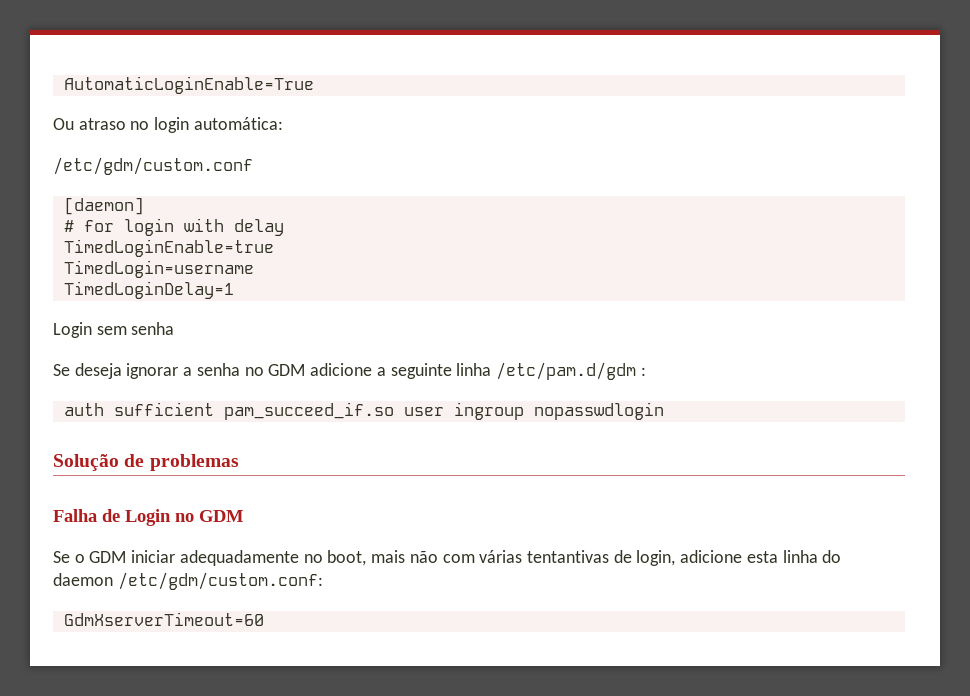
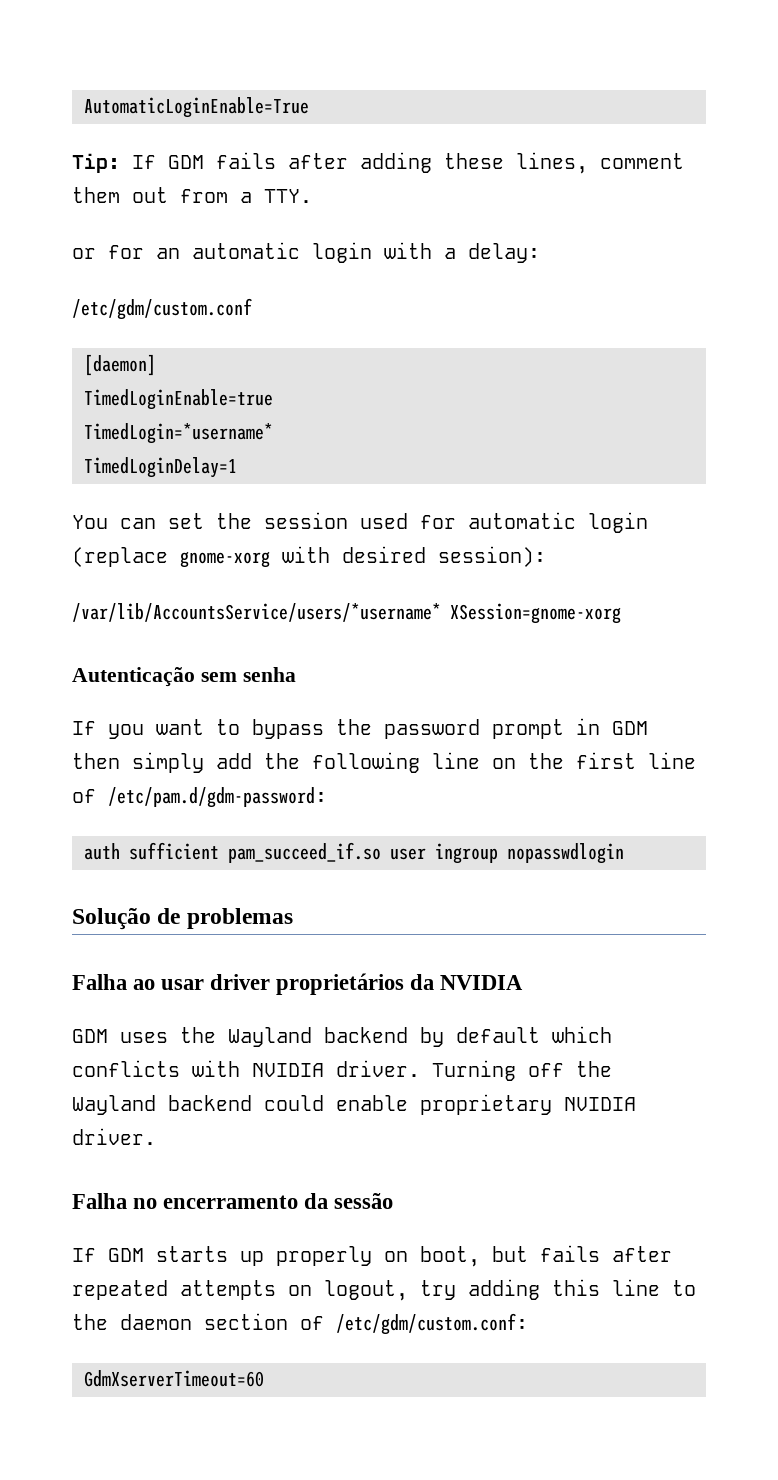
- Ou atraso no login automática:
+ Tip: If GDM fails after adding these lines, comment them out from a TTY.
+ or for an automatic login with a delay:
  /etc/gdm/custom.conf
  [daemon]
- # for login with delay
- TimedLogin=username
+ TimedLogin=*username*
- Login sem senha
- Se deseja ignorar a senha no GDM adicione a seguinte linha /etc/pam.d/gdm :
+ You can set the session used for automatic login (replace gnome-xorg with desired session):
+ /var/lib/AccountsService/users/*username* XSession=gnome-xorg
+ Autenticação sem senha
+ If you want to bypass the password prompt in GDM then simply add the following line on the first line of /etc/pam.d/gdm-password:
- Falha de Login no GDM
- Se o GDM iniciar adequadamente no boot, mais não com várias tentantivas de login, adicione esta linha do daemon /etc/gdm/custom.conf:
+ Falha ao usar driver proprietários da NVIDIA
+ GDM uses the Wayland backend by default which conflicts with NVIDIA driver. Turning off the Wayland backend could enable proprietary NVIDIA driver.
+ Falha no encerramento da sessão
+ If GDM starts up properly on boot, but fails after repeated attempts on logout, try adding this line to the daemon section of /etc/gdm/custom.conf:

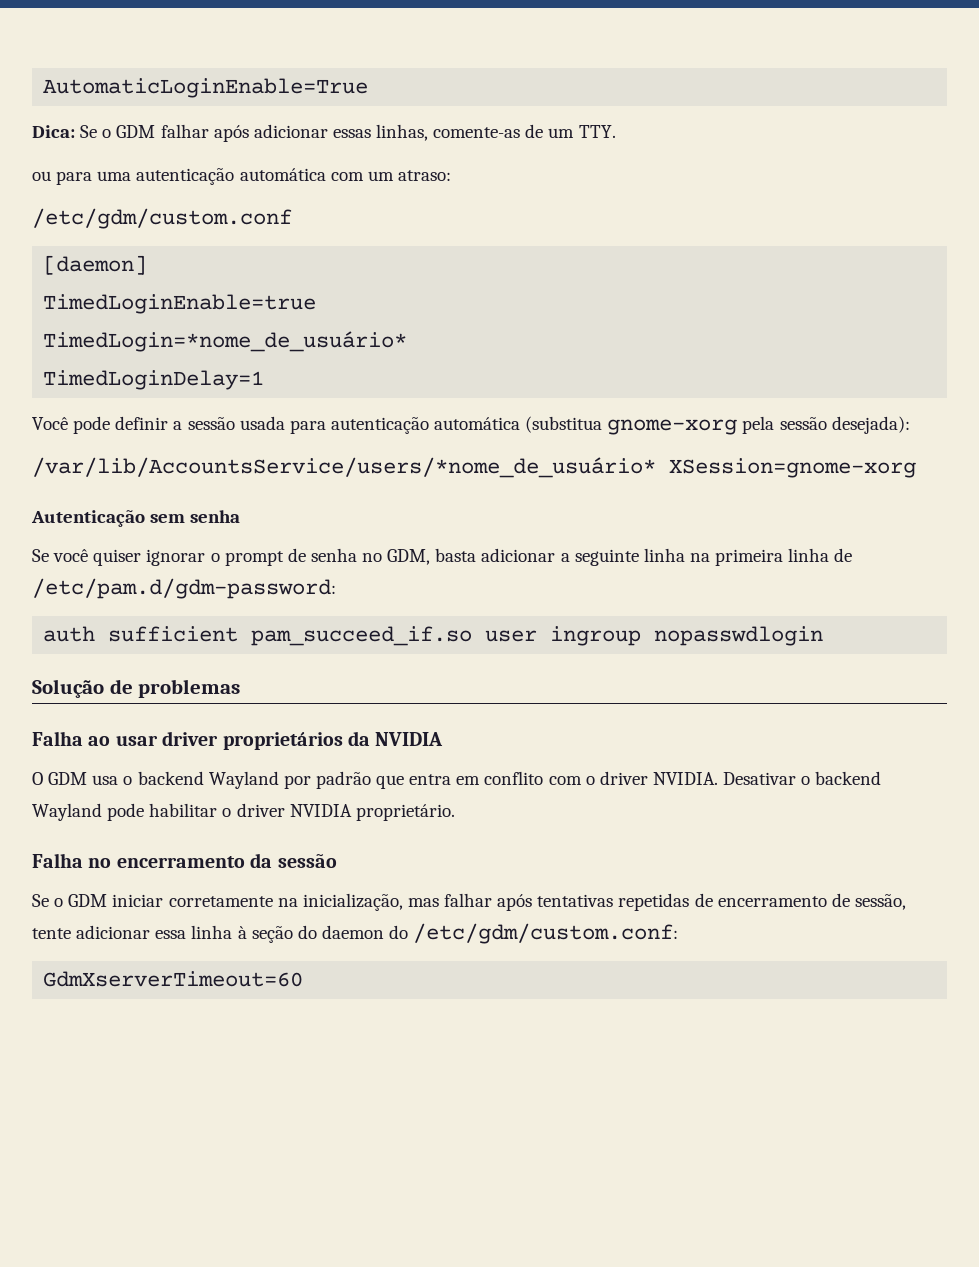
- Tip: If GDM fails after adding these lines, comment them out from a TTY.
- or for an automatic login with a delay:
+ Dica: Se o GDM falhar após adicionar essas linhas, comente-as de um TTY.
+ ou para uma autenticação automática com um atraso:
- TimedLogin=*username*
+ TimedLogin=*nome_de_usuário*
- You can set the session used for automatic login (replace gnome-xorg with desired session):
- /var/lib/AccountsService/users/*username* XSession=gnome-xorg
+ Você pode definir a sessão usada para autenticação automática (substitua gnome-xorg pela sessão desejada):
+ /var/lib/AccountsService/users/*nome_de_usuário* XSession=gnome-xorg
  Autenticação sem senha
- If you want to bypass the password prompt in GDM then simply add the following line on the first line of /etc/pam.d/gdm-password:
+ Se você quiser ignorar o prompt de senha no GDM, basta adicionar a seguinte linha na primeira linha de /etc/pam.d/gdm-password:
- GDM uses the Wayland backend by default which conflicts with NVIDIA driver. Turning off the Wayland backend could enable proprietary NVIDIA driver.
+ O GDM usa o backend Wayland por padrão que entra em conflito com o driver NVIDIA. Desativar o backend Wayland pode habilitar o driver NVIDIA proprietário.
- If GDM starts up properly on boot, but fails after repeated attempts on logout, try adding this line to the daemon section of /etc/gdm/custom.conf:
+ Se o GDM iniciar corretamente na inicialização, mas falhar após tentativas repetidas de encerramento de sessão, tente adicionar essa linha à seção do daemon do /etc/gdm/custom.conf:

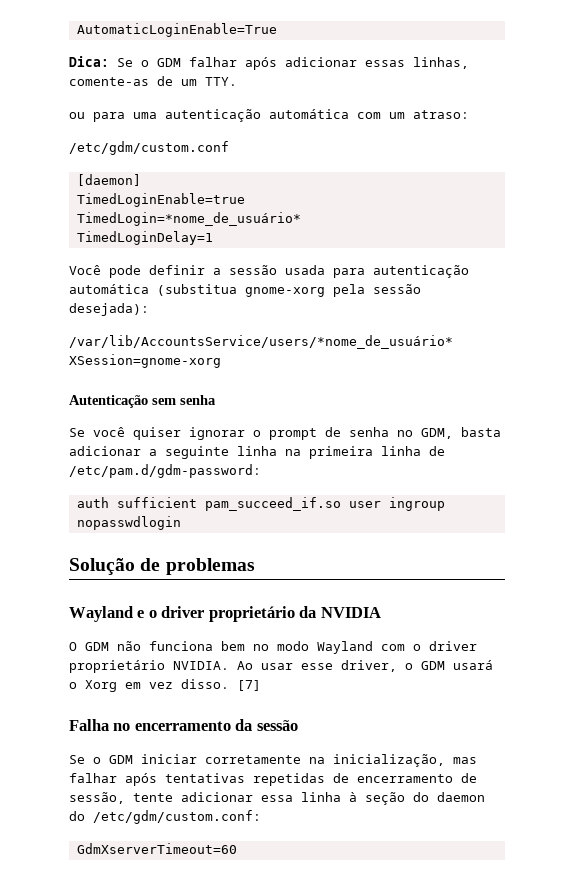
- Falha ao usar driver proprietários da NVIDIA
+ Wayland e o driver proprietário da NVIDIA
- O GDM usa o backend Wayland por padrão que entra em conflito com o driver NVIDIA. Desativar o backend Wayland pode habilitar o driver NVIDIA proprietário.
+ O GDM não funciona bem no modo Wayland com o driver proprietário NVIDIA. Ao usar esse driver, o GDM usará o Xorg em vez disso. [7]

